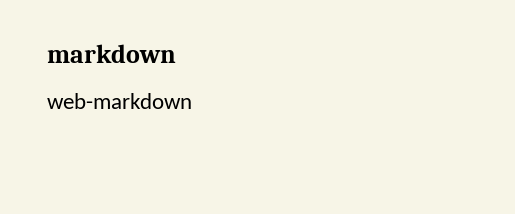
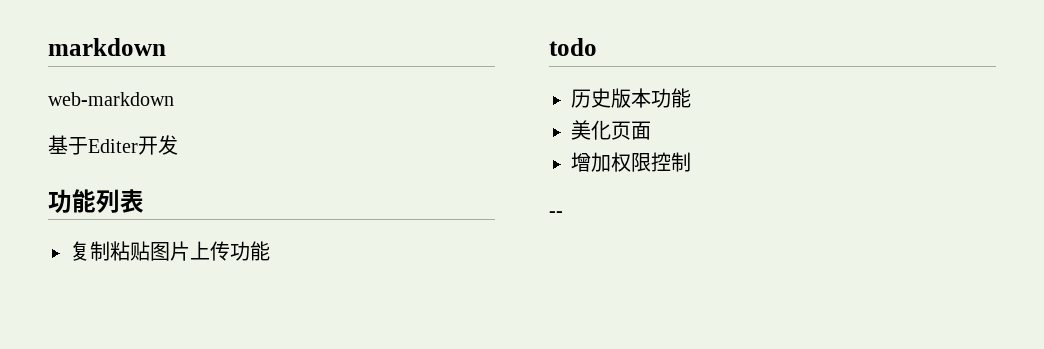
+ 基于Editer开发
+ 功能列表
+ 复制粘贴图片上传功能
+ todo
+ 历史版本功能
+ 美化页面
+ 增加权限控制
+ --

